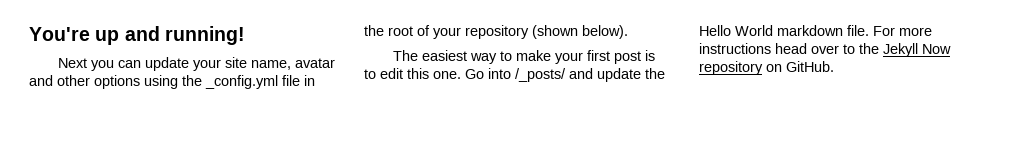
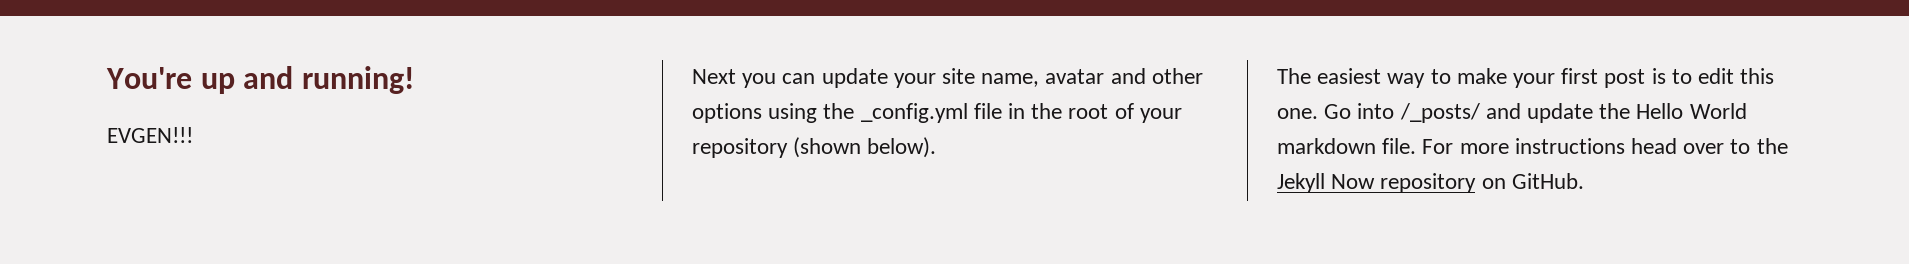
+ EVGEN!!!

